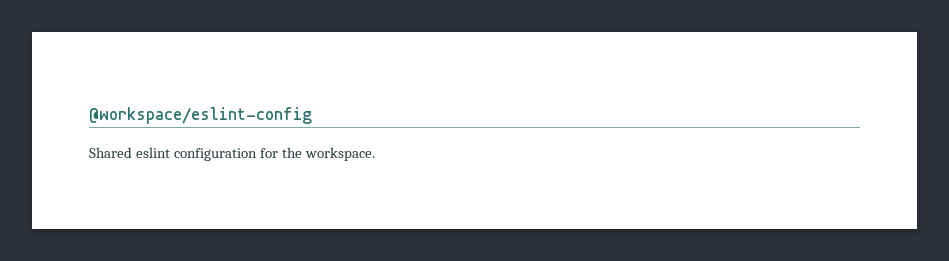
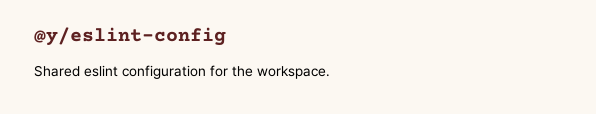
- @workspace/eslint-config
+ @y/eslint-config

